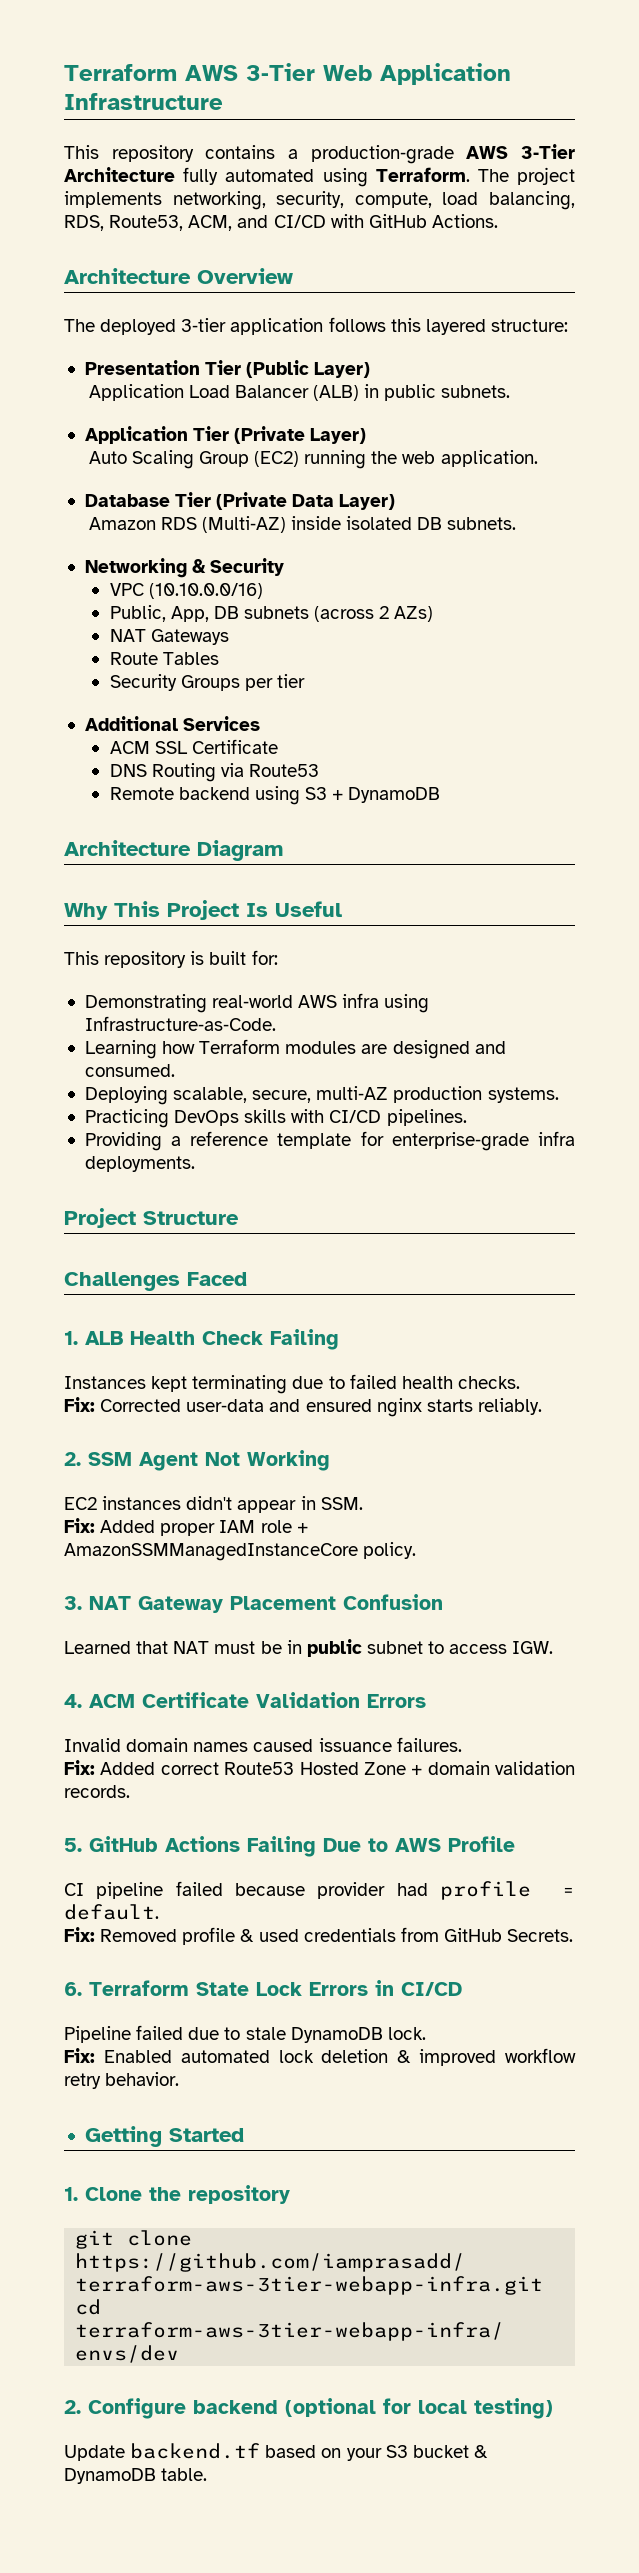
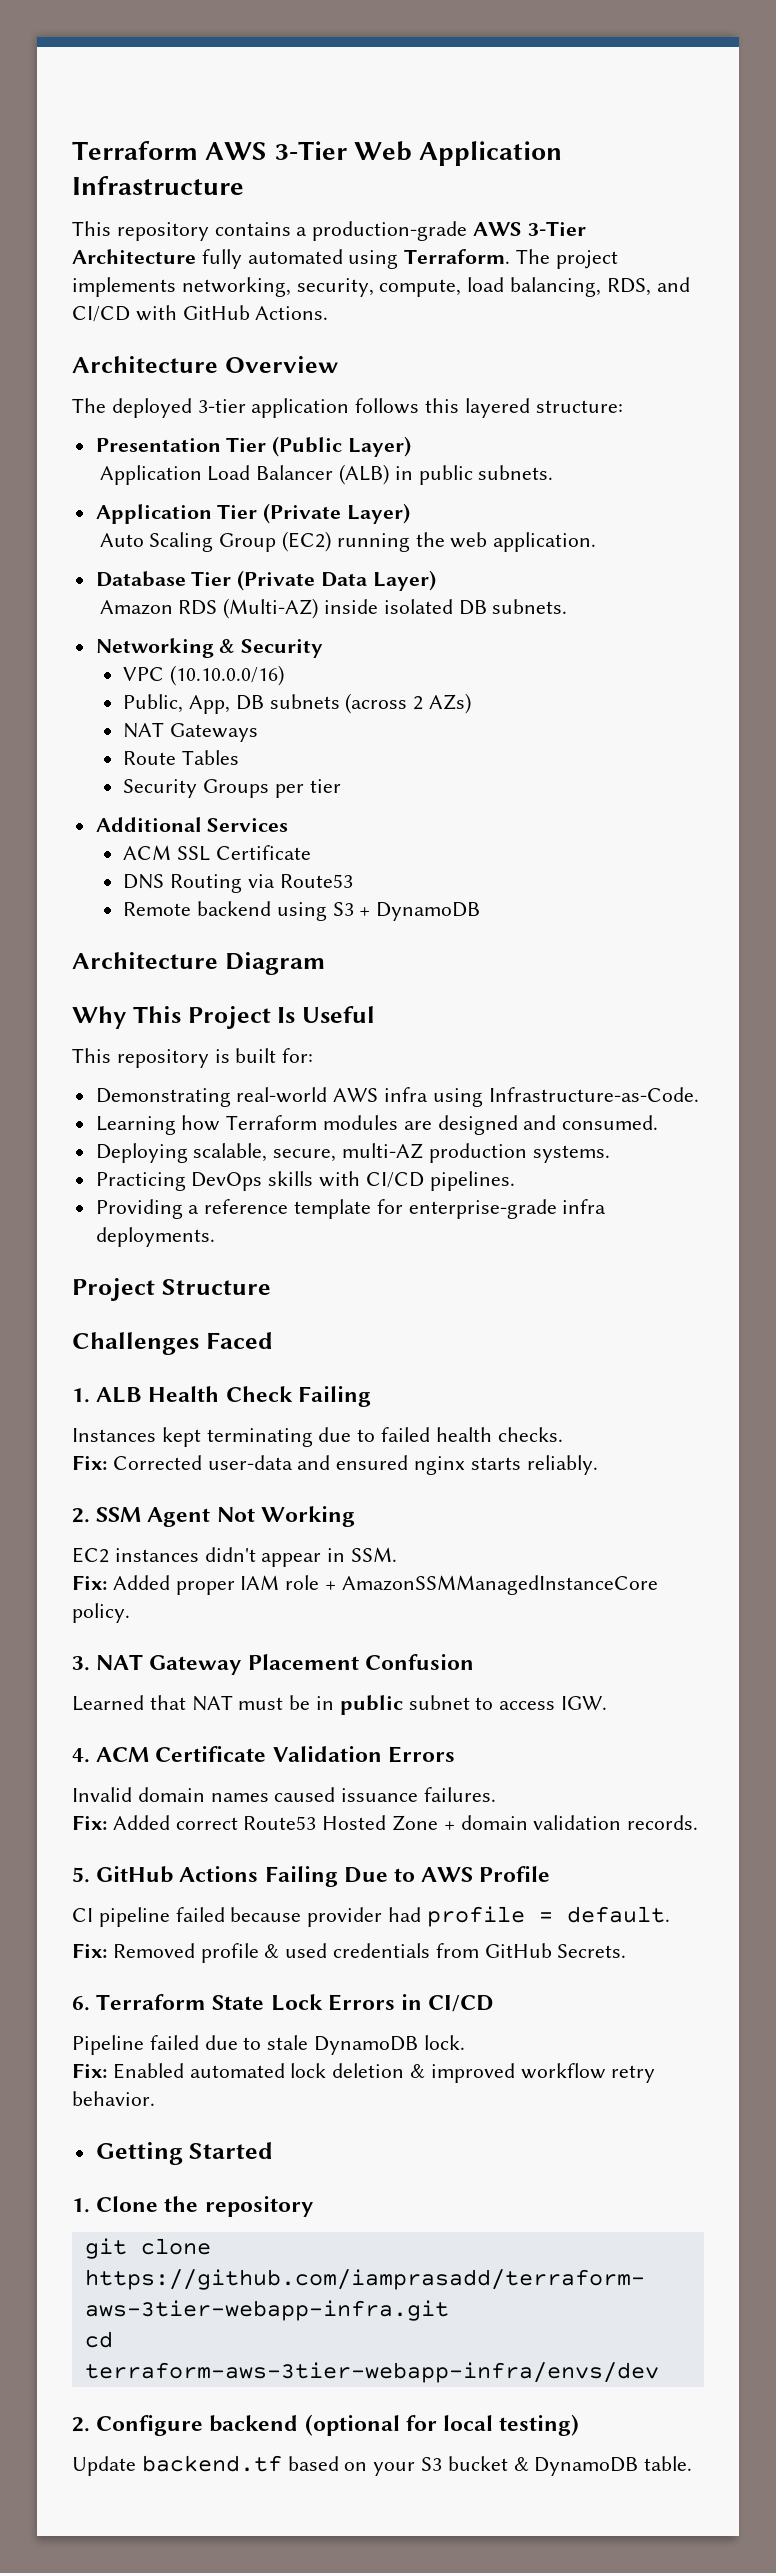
- The project implements networking, security, compute, load balancing, RDS, Route53, ACM, and CI/CD with GitHub Actions.
+ The project implements networking, security, compute, load balancing, RDS, and CI/CD with GitHub Actions.

